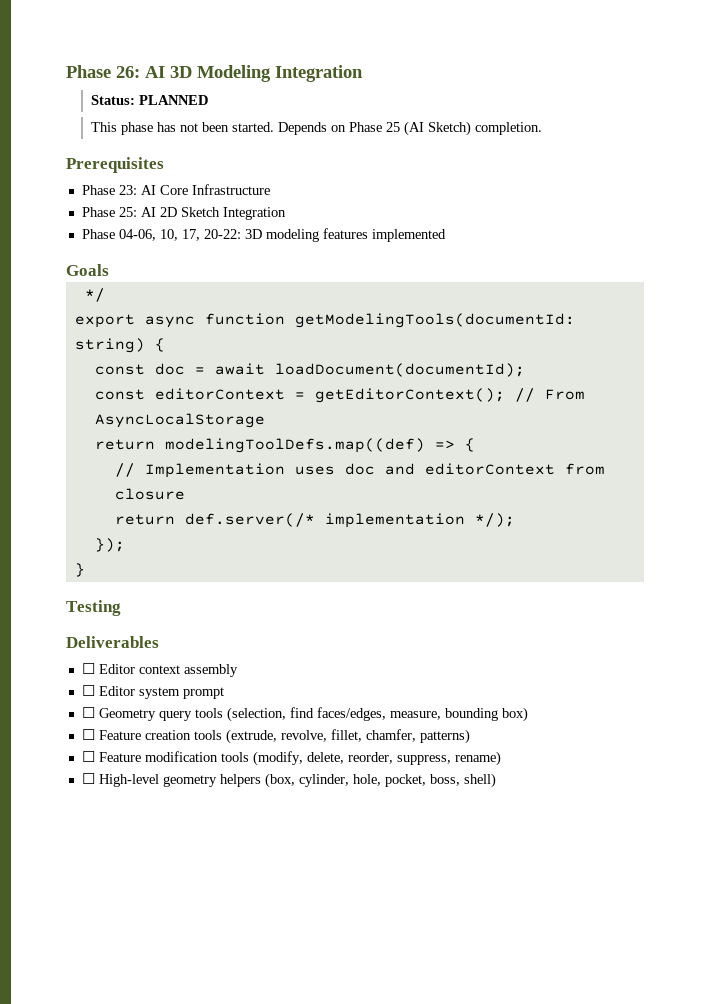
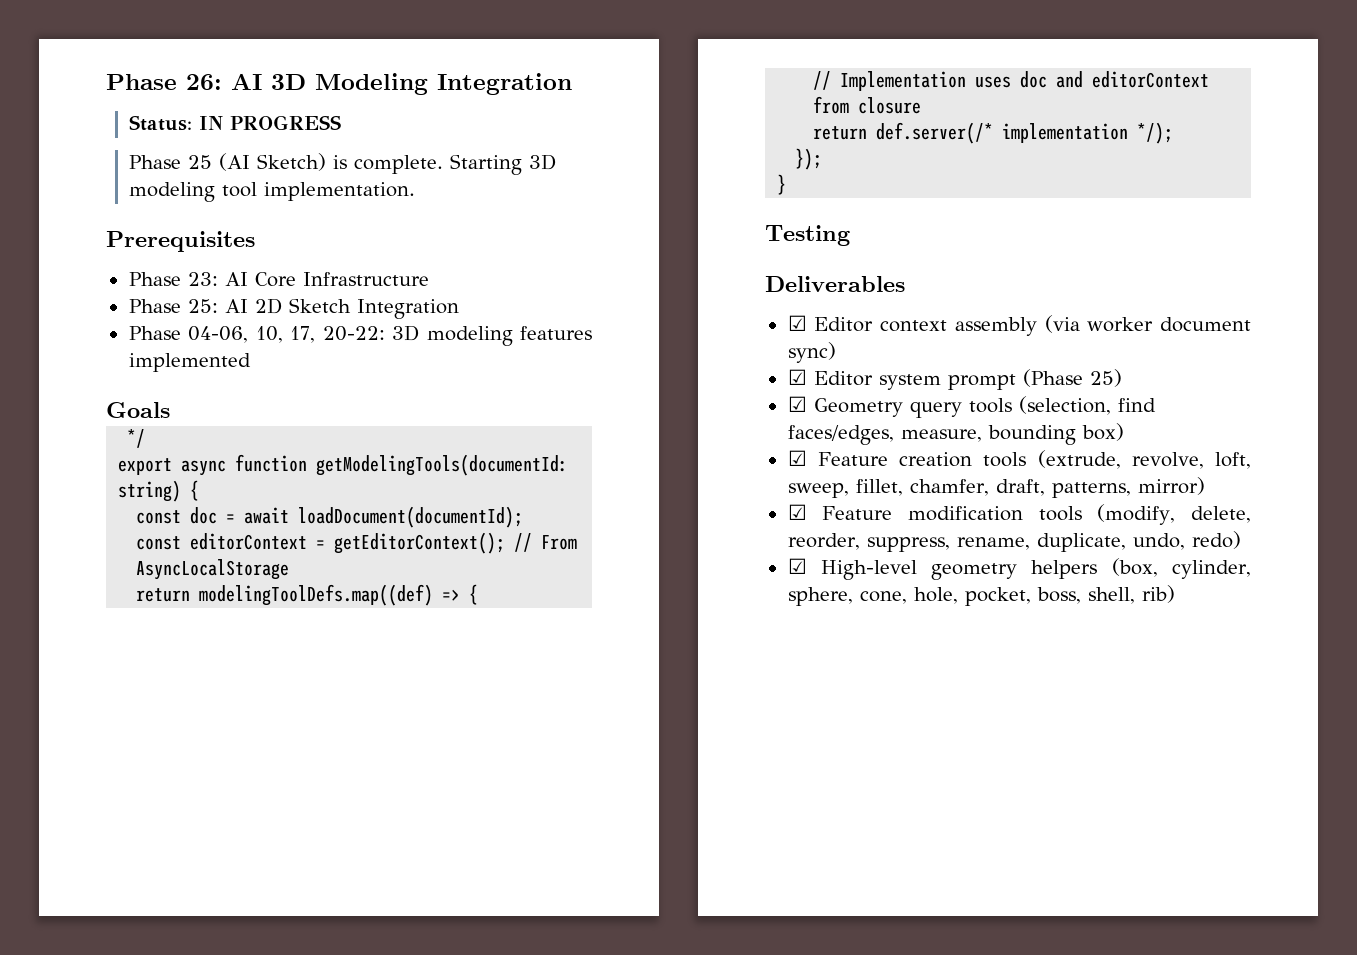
- Status: PLANNED
- This phase has not been started. Depends on Phase 25 (AI Sketch) completion.
+ Status: IN PROGRESS
+ Phase 25 (AI Sketch) is complete. Starting 3D modeling tool implementation.
- ☐ Editor context assembly
- ☐ Editor system prompt
- ☐ Geometry query tools (selection, find faces/edges, measure, bounding box)
+ ☑ Editor context assembly (via worker document sync)
+ ☑ Editor system prompt (Phase 25)
+ ☑ Geometry query tools (selection, find faces/edges, measure, bounding box)
- ☐ Feature creation tools (extrude, revolve, fillet, chamfer, patterns)
- ☐ Feature modification tools (modify, delete, reorder, suppress, rename)
- ☐ High-level geometry helpers (box, cylinder, hole, pocket, boss, shell)
+ ☑ Feature creation tools (extrude, revolve, loft, sweep, fillet, chamfer, draft, patterns, mirror)
+ ☑ Feature modification tools (modify, delete, reorder, suppress, rename, duplicate, undo, redo)
+ ☑ High-level geometry helpers (box, cylinder, sphere, cone, hole, pocket, boss, shell, rib)

